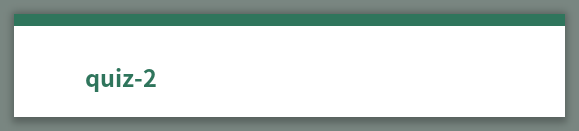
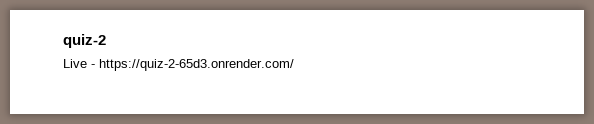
+ Live - https://quiz-2-65d3.onrender.com/

